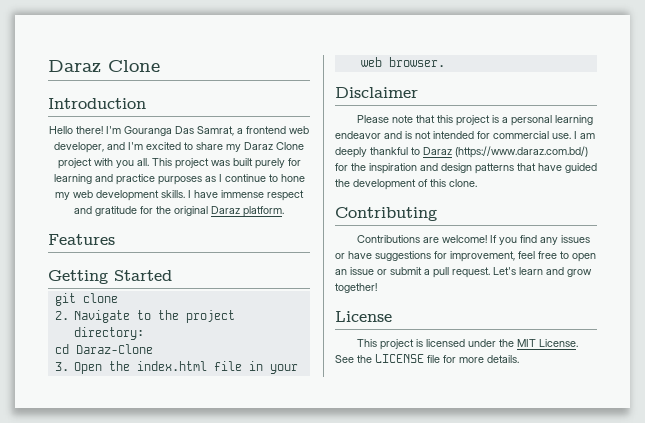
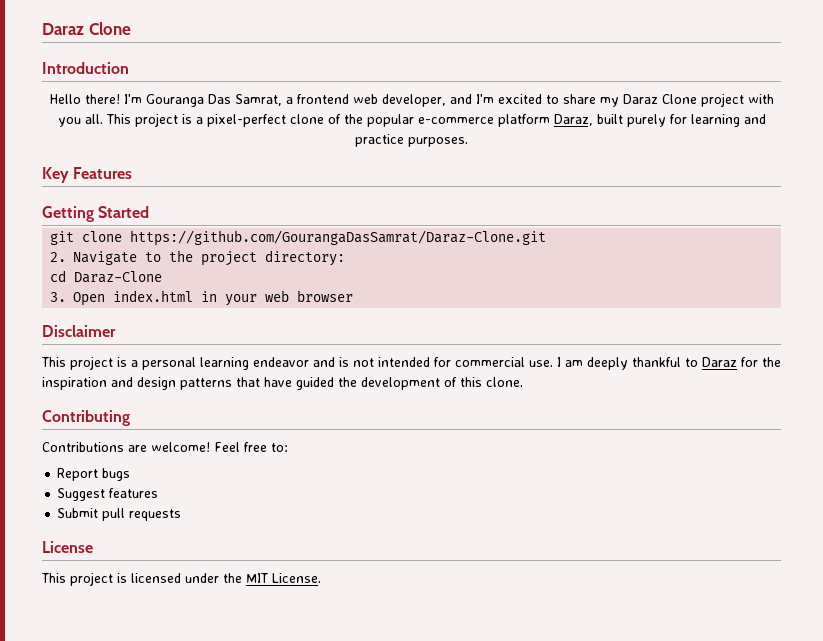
- This project was built purely for learning and practice purposes as I continue to hone my web development skills. I have immense respect and gratitude for the original Daraz platform.
- Features
+ This project is a pixel-perfect clone of the popular e-commerce platform Daraz, built purely for learning and practice purposes.
+ Key Features
- git clone
+ git clone https://github.com/GourangaDasSamrat/Daraz-Clone.git
- 3. Open the index.html file in your web browser.
+ 3. Open index.html in your web browser
- Please note that this project is a personal learning endeavor and is not intended for commercial use.
+ This project is a personal learning endeavor and is not intended for commercial use.
- I am deeply thankful to Daraz (https://www.daraz.com.bd/) for the inspiration and design patterns that have guided the development of this clone.
+ I am deeply thankful to Daraz for the inspiration and design patterns that have guided the development of this clone.
- If you find any issues or have suggestions for improvement, feel free to open an issue or submit a pull request. Let's learn and grow together!
+ Feel free to:
+ Report bugs
+ Suggest features
+ Submit pull requests
- See the LICENSE file for more details.

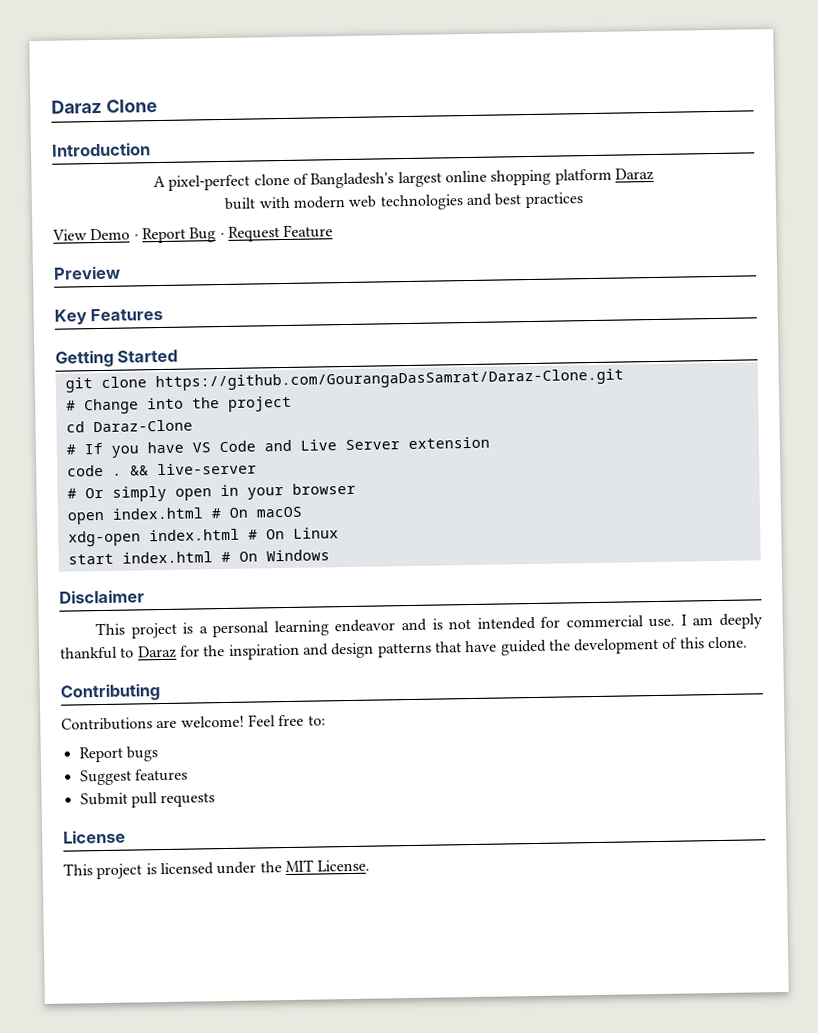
- Hello there! I'm Gouranga Das Samrat, a frontend web developer, and I'm excited to share my Daraz Clone project with you all. This project is a pixel-perfect clone of the popular e-commerce platform Daraz, built purely for learning and practice purposes.
+ A pixel-perfect clone of Bangladesh's largest online shopping platform Daraz
+ built with modern web technologies and best practices
+ View Demo · Report Bug · Request Feature
+ Preview
- 2. Navigate to the project directory:
+ # Change into the project
- 3. Open index.html in your web browser
+ # If you have VS Code and Live Server extension
+ code . && live-server
+ # Or simply open in your browser
+ open index.html # On macOS
+ xdg-open index.html # On Linux
+ start index.html # On Windows

